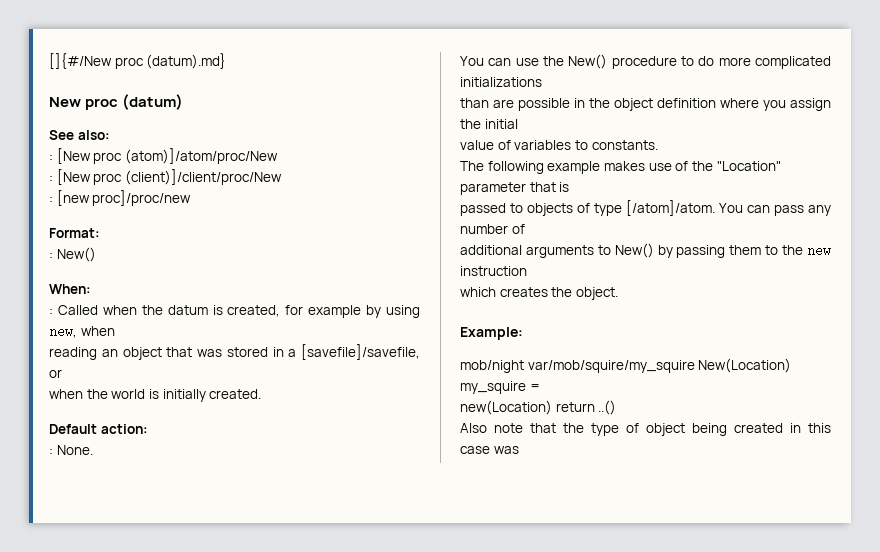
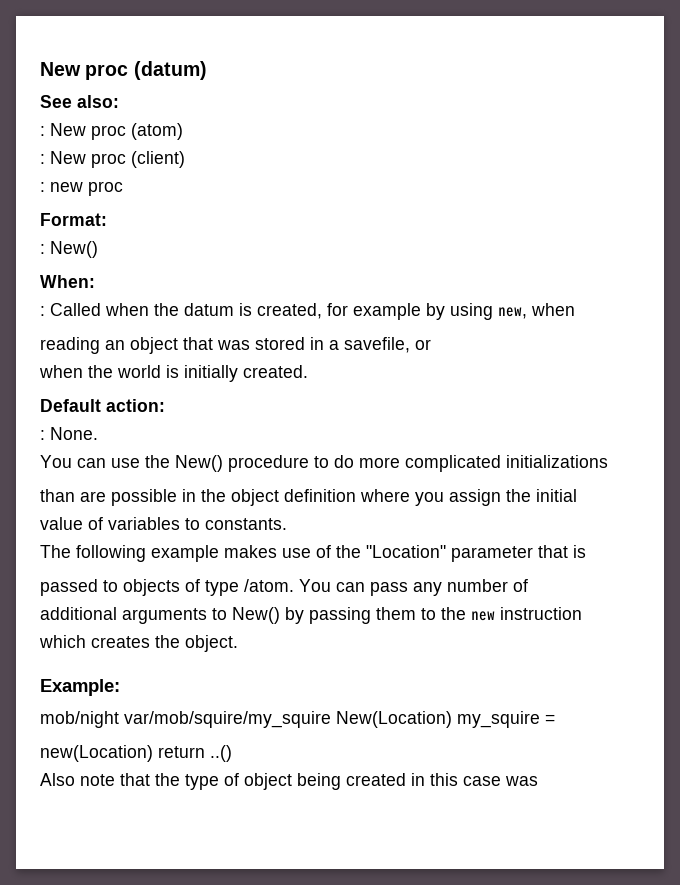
- []{#/New proc (datum).md}
- : [New proc (atom)]/atom/proc/New
- : [New proc (client)]/client/proc/New
- : [new proc]/proc/new
+ : New proc (atom)
+ : New proc (client)
+ : new proc
- reading an object that was stored in a [savefile]/savefile, or
+ reading an object that was stored in a savefile, or
- passed to objects of type [/atom]/atom.
+ passed to objects of type /atom.

